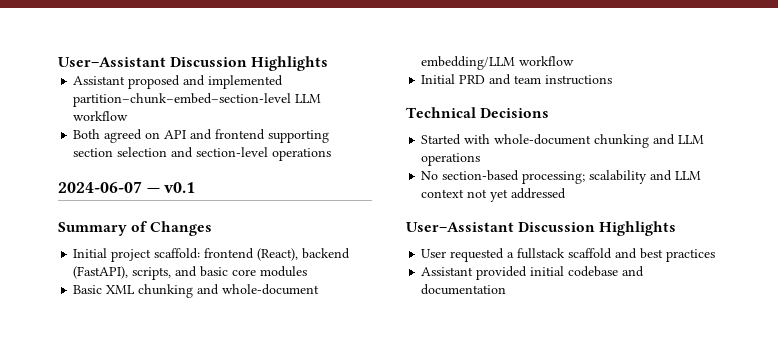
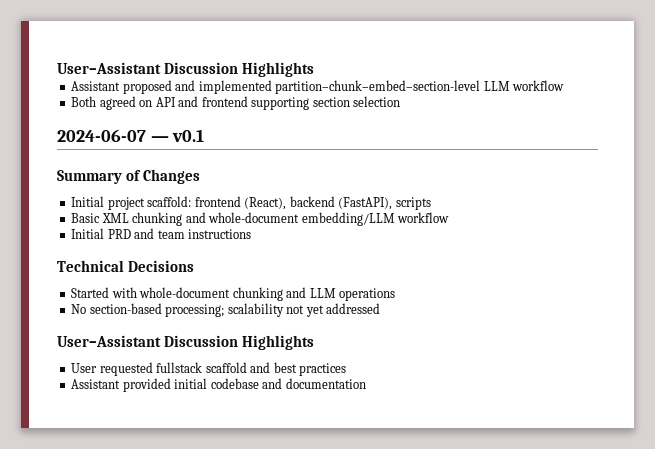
- Both agreed on API and frontend supporting section selection and section-level operations
+ Both agreed on API and frontend supporting section selection
- Initial project scaffold: frontend (React), backend (FastAPI), scripts, and basic core modules
+ Initial project scaffold: frontend (React), backend (FastAPI), scripts
- No section-based processing; scalability and LLM context not yet addressed
+ No section-based processing; scalability not yet addressed
- User requested a fullstack scaffold and best practices
+ User requested fullstack scaffold and best practices

